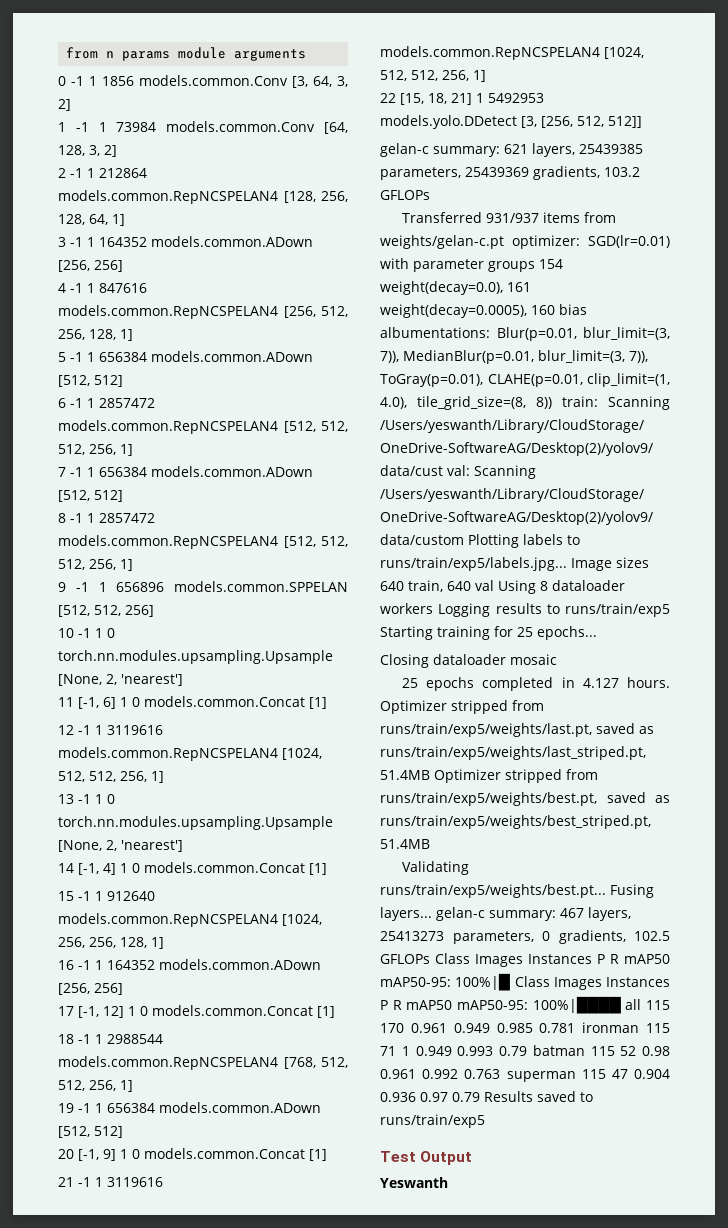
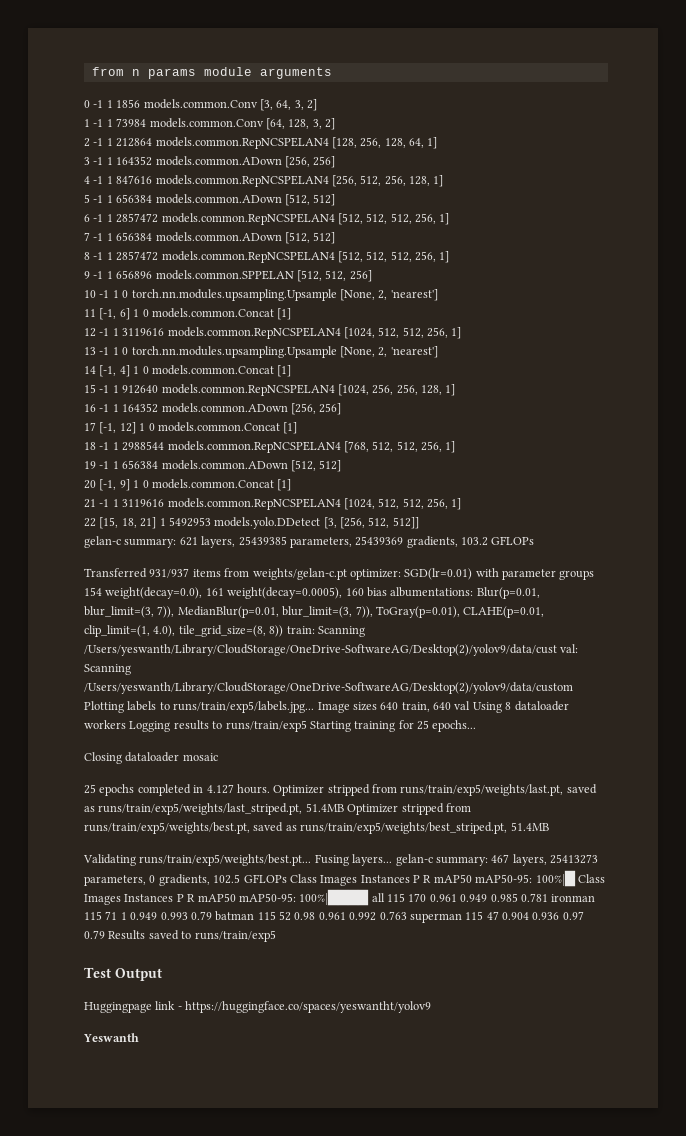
+ Huggingpage link - https://huggingface.co/spaces/yeswantht/yolov9

